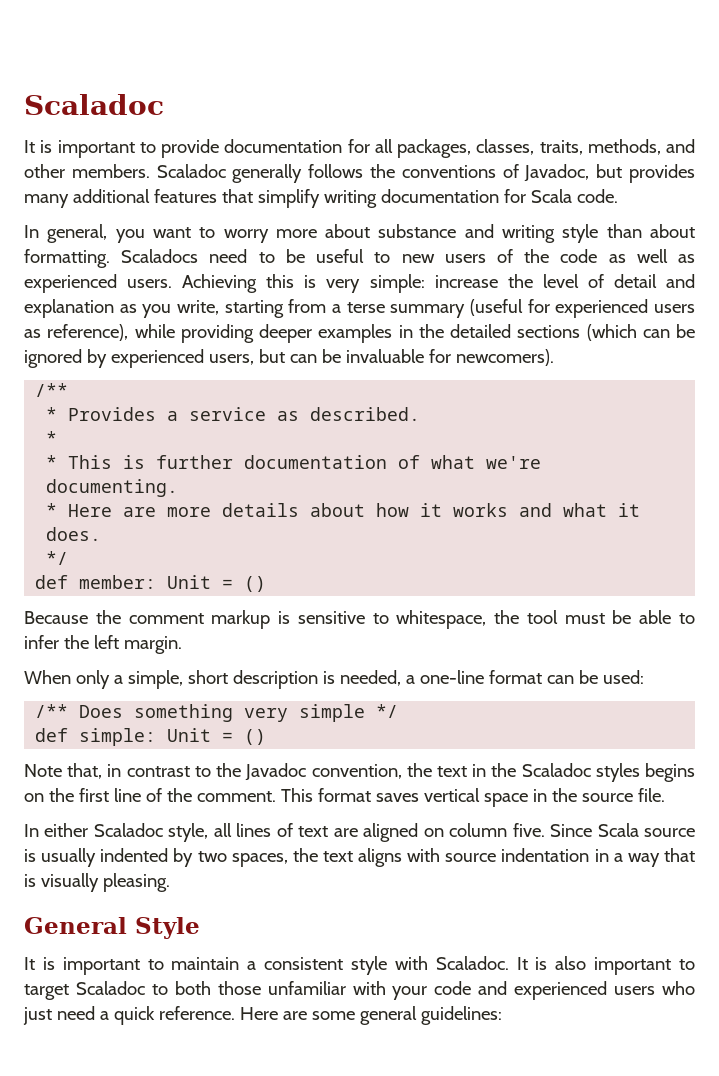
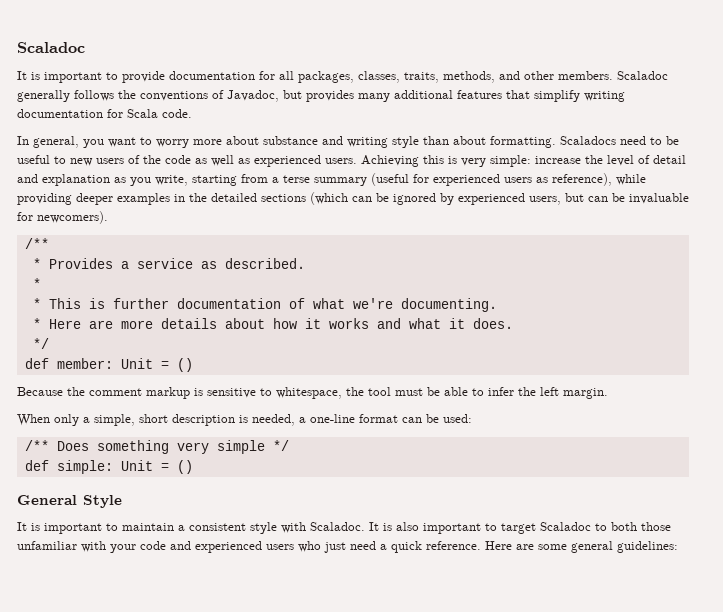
- Note that, in contrast to the Javadoc convention, the text in the Scaladoc styles begins on the first line of the comment. This format saves vertical space in the source file.
- In either Scaladoc style, all lines of text are aligned on column five. Since Scala source is usually indented by two spaces, the text aligns with source indentation in a way that is visually pleasing.

